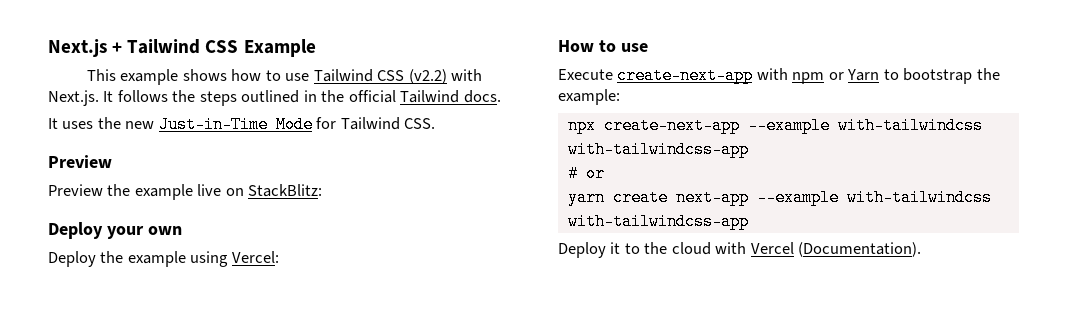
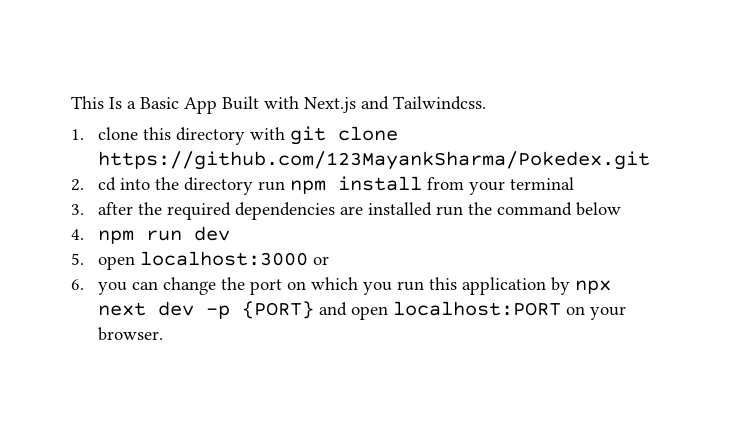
- Next.js + Tailwind CSS Example
- This example shows how to use Tailwind CSS (v2.2) with Next.js. It follows the steps outlined in the official Tailwind docs.
- It uses the new Just-in-Time Mode for Tailwind CSS.
- Preview
- Preview the example live on StackBlitz:
- Deploy your own
- Deploy the example using Vercel:
- How to use
- Execute create-next-app with npm or Yarn to bootstrap the example:
- npx create-next-app --example with-tailwindcss with-tailwindcss-app
- # or
- yarn create next-app --example with-tailwindcss with-tailwindcss-app
- Deploy it to the cloud with Vercel (Documentation).
+ This Is a Basic App Built with Next.js and Tailwindcss.
+ 1. clone this directory with git clone https://github.com/123MayankSharma/Pokedex.git
+ 2. cd into the directory run npm install from your terminal
+ 3. after the required dependencies are installed run the command below
+ 4. npm run dev
+ 5. open localhost:3000 or
+ 6. you can change the port on which you run this application by npx next dev -p {PORT} and open localhost:PORT on your browser.

